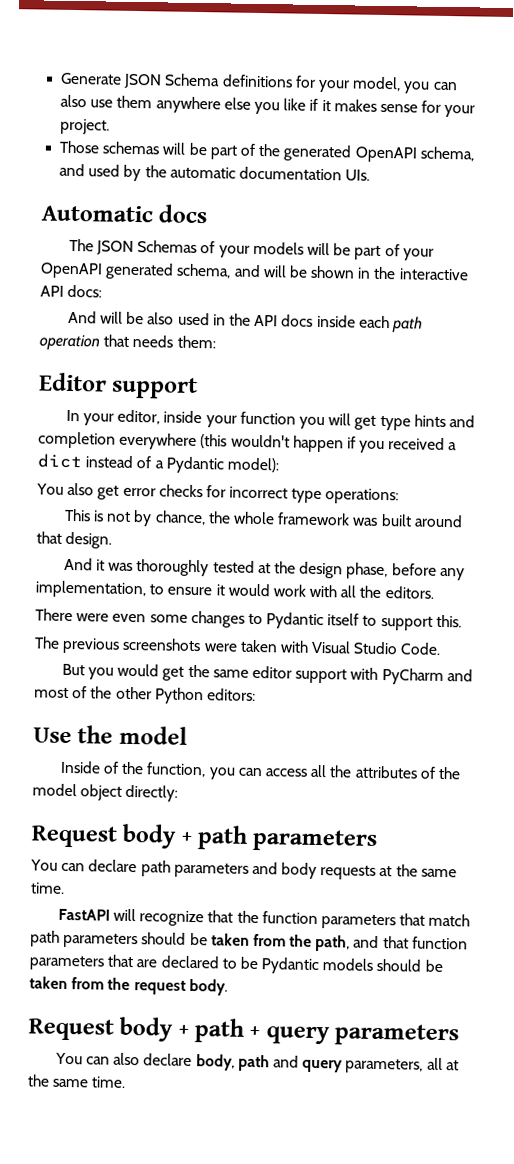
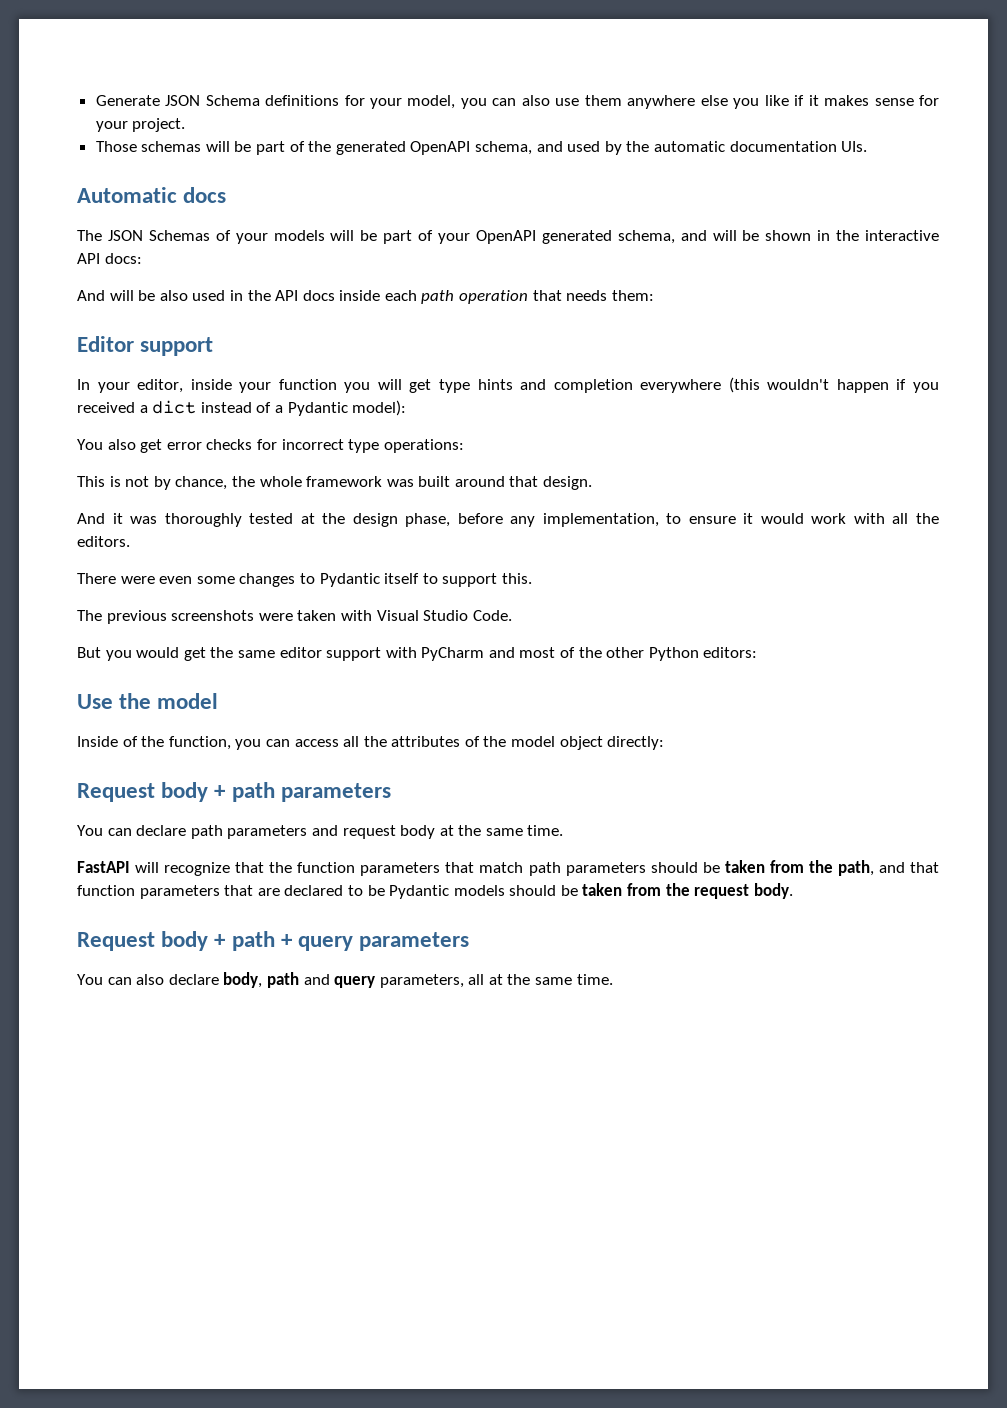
- You can declare path parameters and body requests at the same time.
+ You can declare path parameters and request body at the same time.

